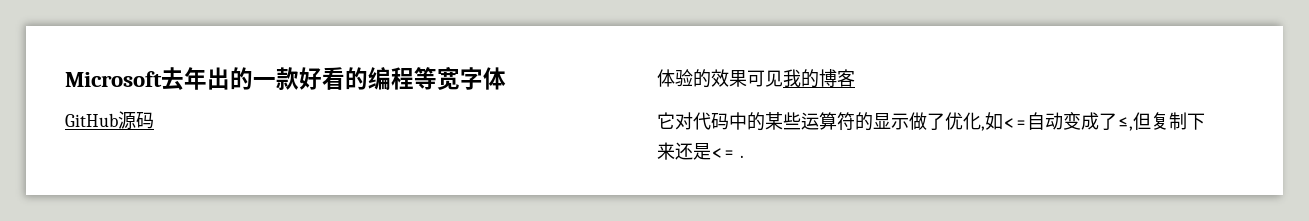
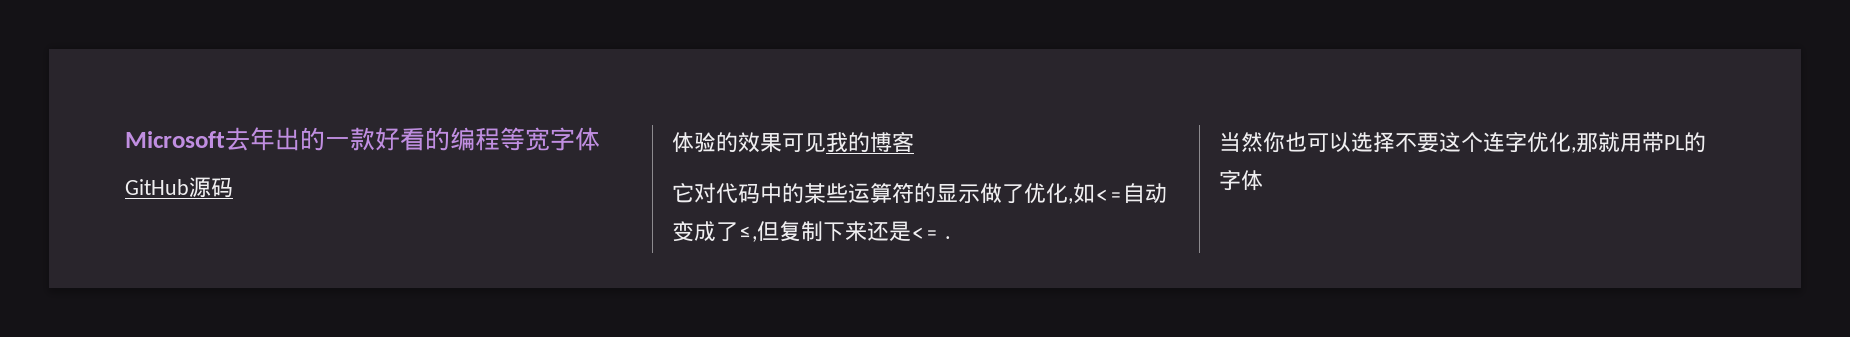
+ 当然你也可以选择不要这个连字优化,那就用带PL的字体

